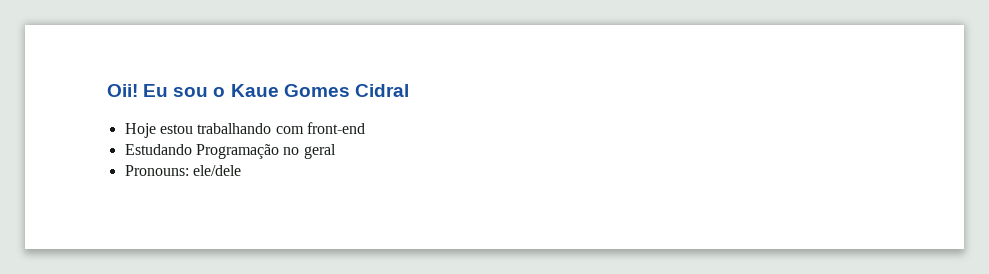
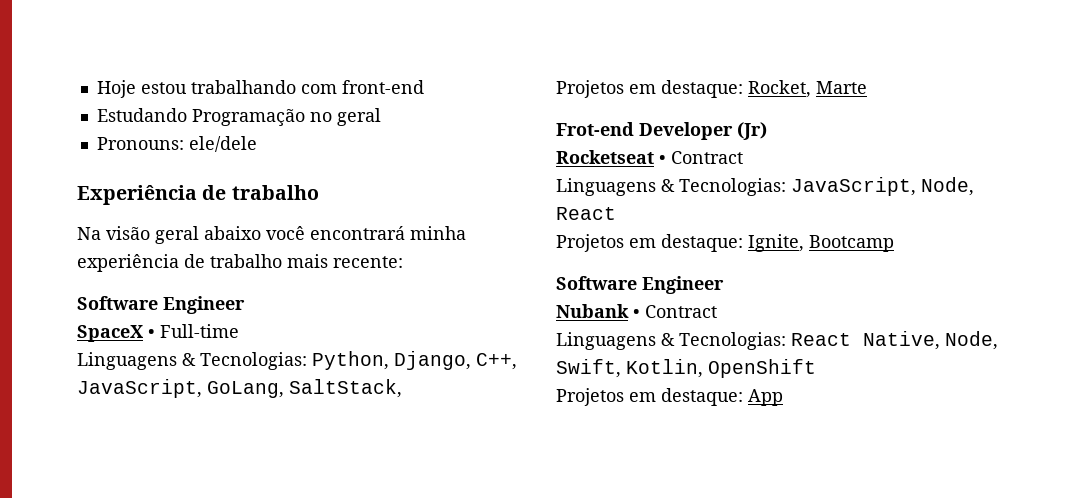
- Oii! Eu sou o Kaue Gomes Cidral
+ Experiência de trabalho
+ Na visão geral abaixo você encontrará minha experiência de trabalho mais recente:
+ Software Engineer
+ SpaceX • Full-time
+ Linguagens & Tecnologias: Python, Django, C++, JavaScript, GoLang, SaltStack,
+ Projetos em destaque: Rocket, Marte
+ Frot-end Developer (Jr)
+ Rocketseat • Contract
+ Linguagens & Tecnologias: JavaScript, Node, React
+ Projetos em destaque: Ignite, Bootcamp
+ Software Engineer
+ Nubank • Contract
+ Linguagens & Tecnologias: React Native, Node, Swift, Kotlin, OpenShift
+ Projetos em destaque: App

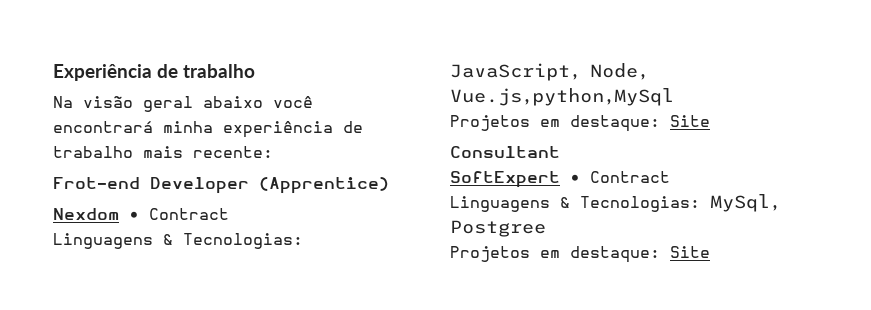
- Hoje estou trabalhando com front-end
- Estudando Programação no geral
- Pronouns: ele/dele
  Na visão geral abaixo você encontrará minha experiência de trabalho mais recente:
- Software Engineer
- SpaceX • Full-time
- Linguagens & Tecnologias: Python, Django, C++, JavaScript, GoLang, SaltStack,
- Projetos em destaque: Rocket, Marte
- Frot-end Developer (Jr)
- Rocketseat • Contract
+ Frot-end Developer (Apprentice)
+ Nexdom • Contract
- Linguagens & Tecnologias: JavaScript, Node, React
- Projetos em destaque: Ignite, Bootcamp
- Software Engineer
- Nubank • Contract
- Linguagens & Tecnologias: React Native, Node, Swift, Kotlin, OpenShift
- Projetos em destaque: App
+ Linguagens & Tecnologias: JavaScript, Node, Vue.js,python,MySql
+ Projetos em destaque: Site
+ Consultant
+ SoftExpert • Contract
+ Linguagens & Tecnologias: MySql, Postgree
+ Projetos em destaque: Site

